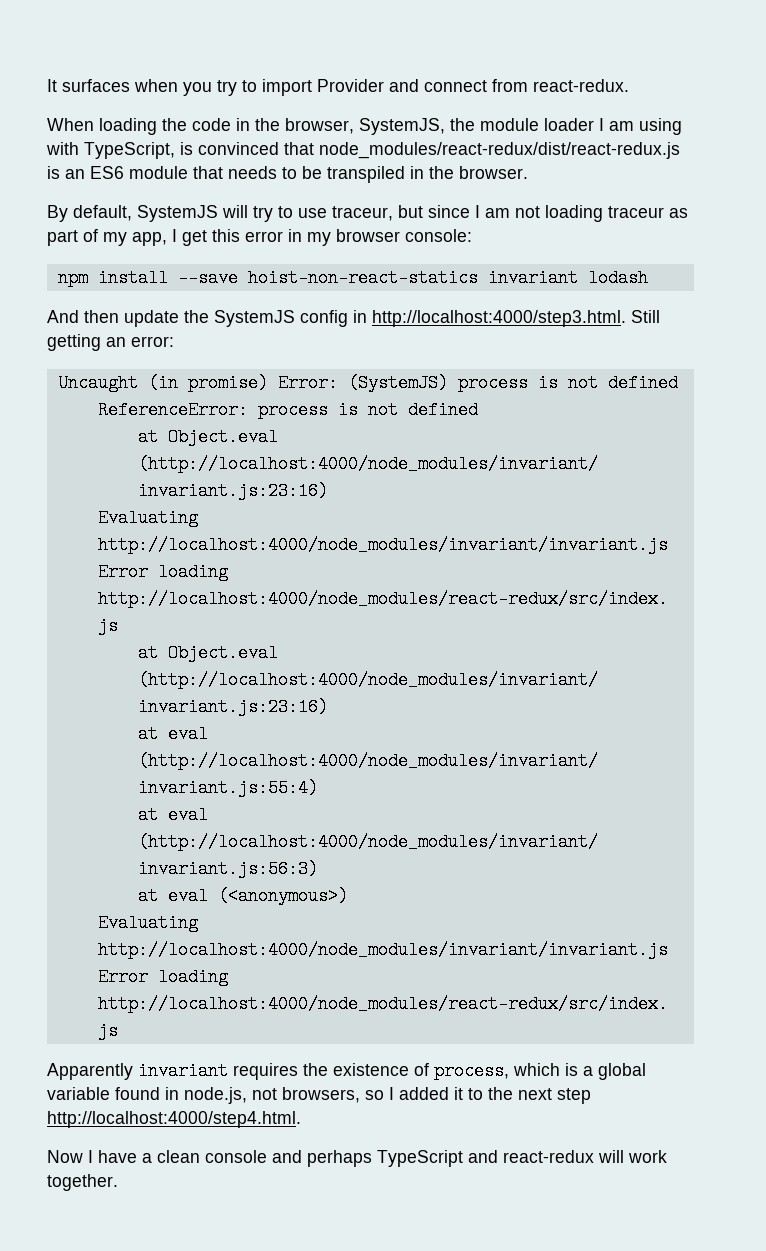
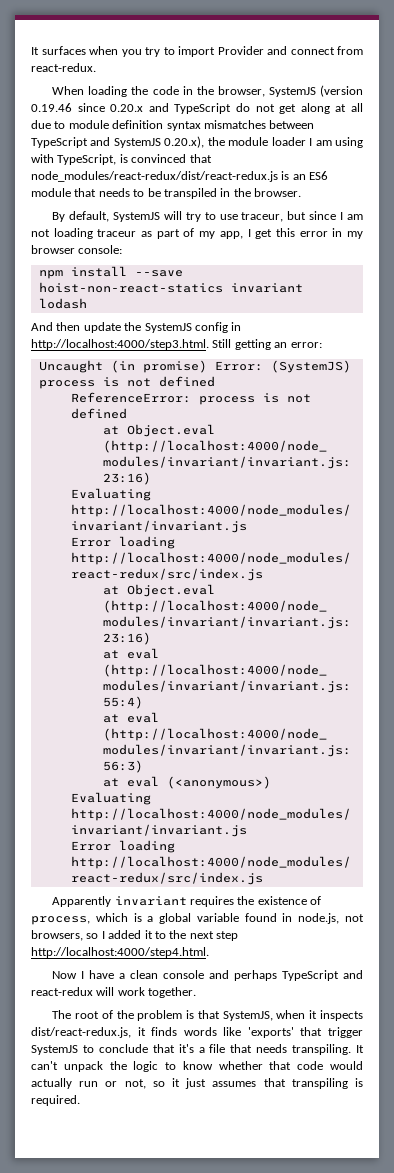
- When loading the code in the browser, SystemJS, the module loader I am using with TypeScript, is convinced that node_modules/react-redux/dist/react-redux.js is an ES6 module that needs to be transpiled in the browser.
+ When loading the code in the browser, SystemJS (version 0.19.46 since 0.20.x and TypeScript do not get along at all due to module definition syntax mismatches between TypeScript and SystemJS 0.20.x), the module loader I am using with TypeScript, is convinced that node_modules/react-redux/dist/react-redux.js is an ES6 module that needs to be transpiled in the browser.
+ The root of the problem is that SystemJS, when it inspects dist/react-redux.js, it finds words like 'exports' that trigger SystemJS to conclude that it's a file that needs transpiling. It can't unpack the logic to know whether that code would actually run or not, so it just assumes that transpiling is required.

